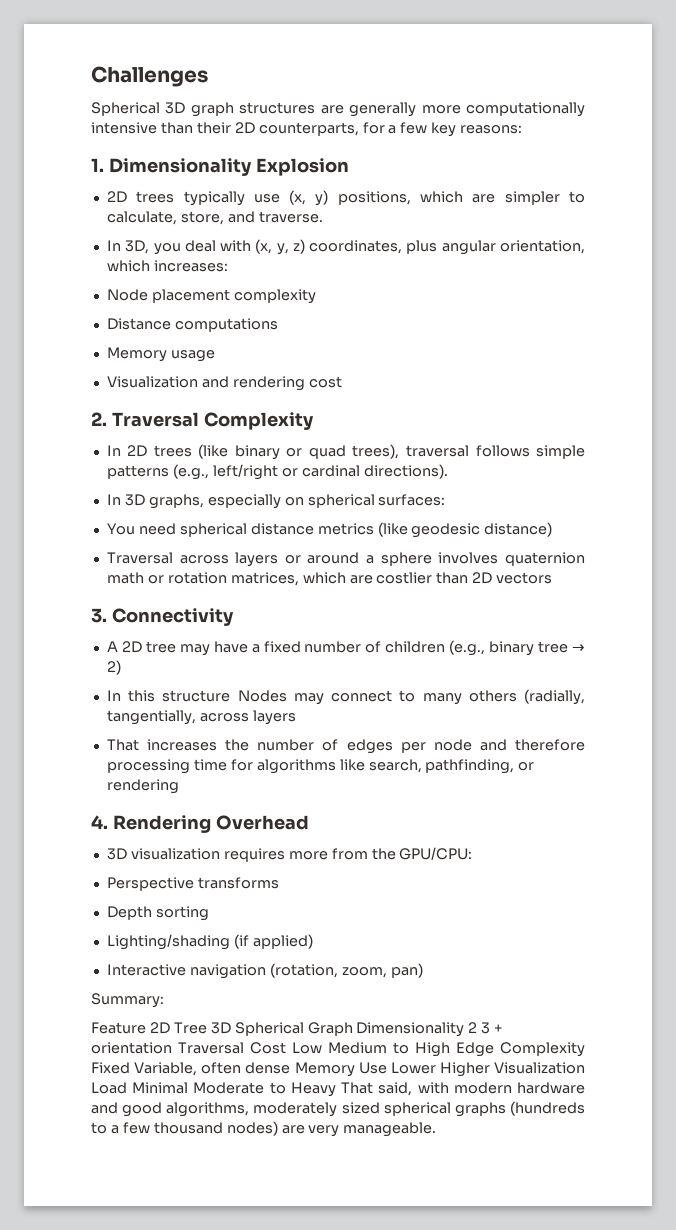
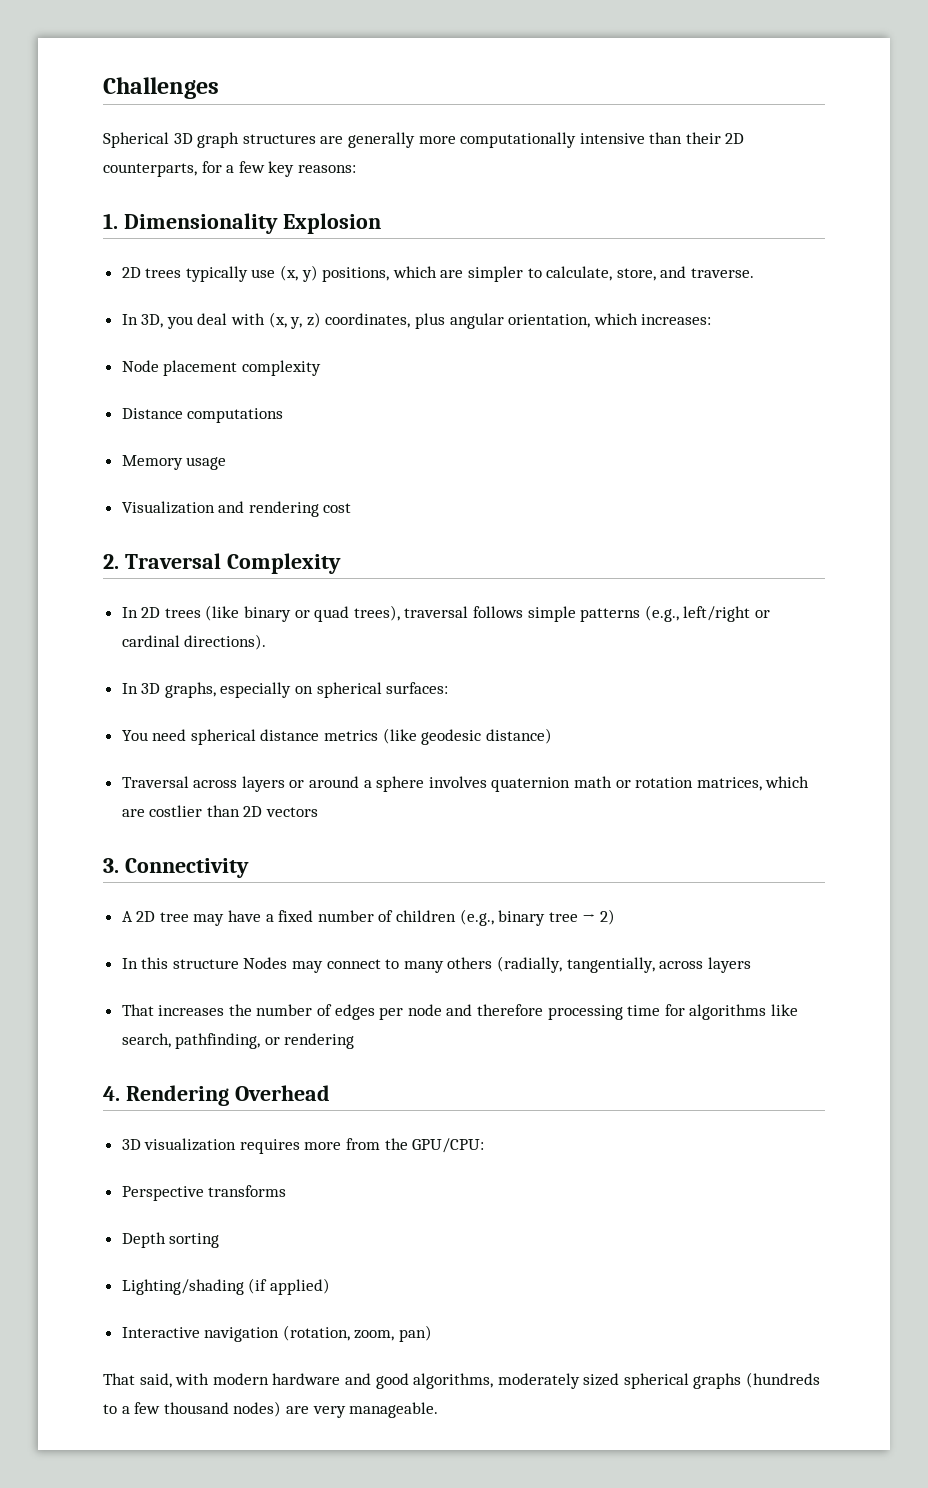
- Summary:
- Feature 2D Tree 3D Spherical Graph Dimensionality 2 3 + orientation Traversal Cost Low Medium to High Edge Complexity Fixed Variable, often dense Memory Use Lower Higher Visualization Load Minimal Moderate to Heavy That said, with modern hardware and good algorithms, moderately sized spherical graphs (hundreds to a few thousand nodes) are very manageable.
+ That said, with modern hardware and good algorithms, moderately sized spherical graphs (hundreds to a few thousand nodes) are very manageable.

